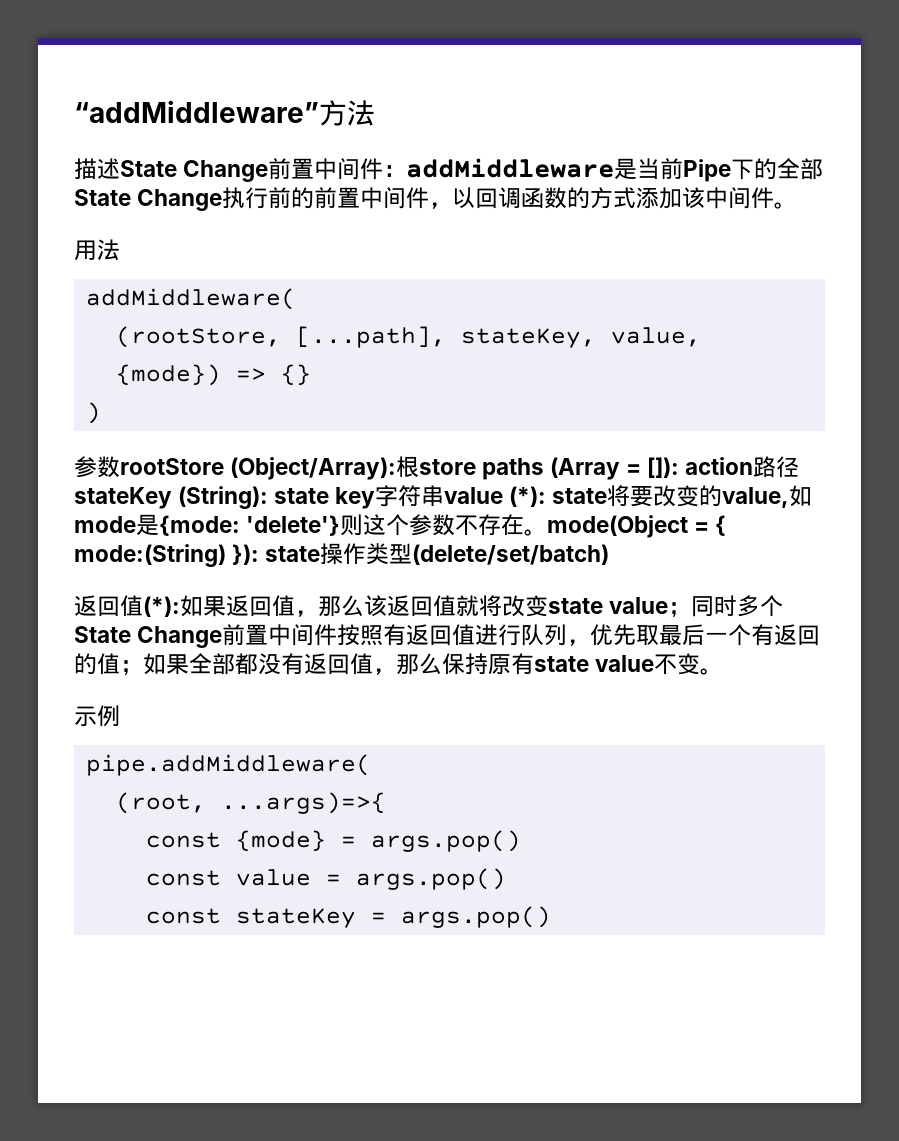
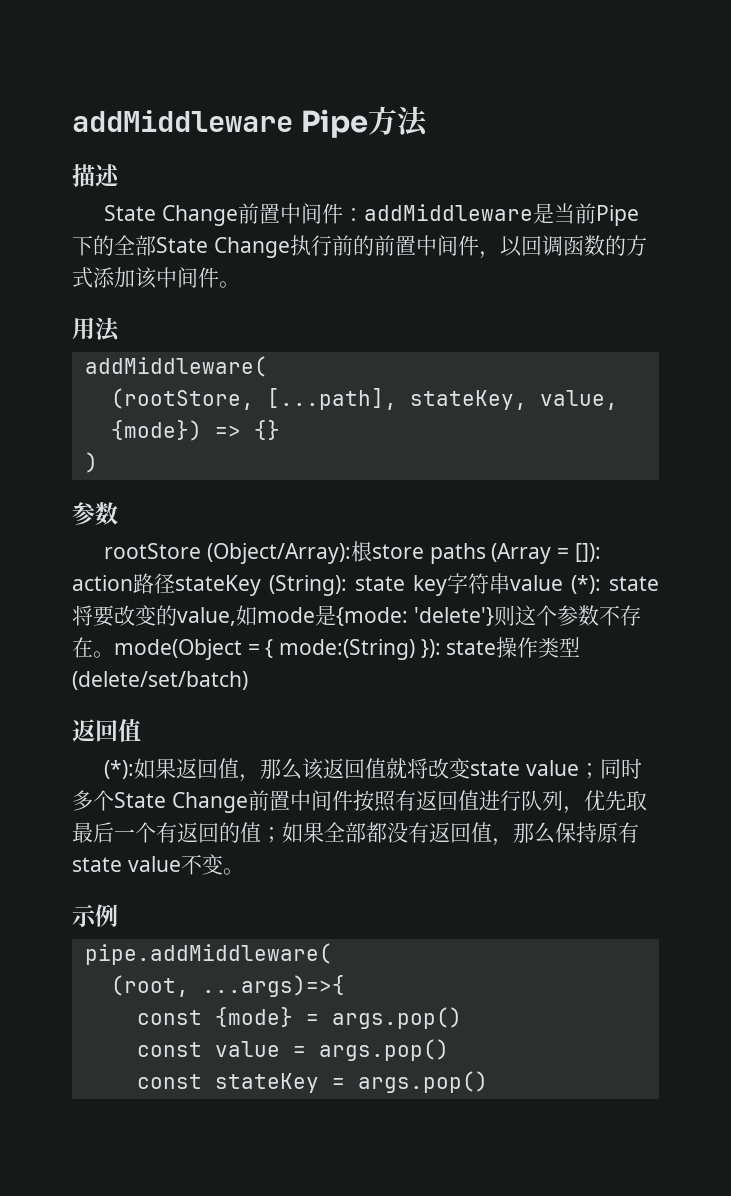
- “addMiddleware”方法
+ addMiddleware Pipe方法
- 描述State Change前置中间件：addMiddleware是当前Pipe下的全部State Change执行前的前置中间件，以回调函数的方式添加该中间件。
+ 描述
+ State Change前置中间件：addMiddleware是当前Pipe下的全部State Change执行前的前置中间件，以回调函数的方式添加该中间件。
  )
- 参数rootStore (Object/Array):根store paths (Array = []): action路径stateKey (String): state key字符串value (*): state将要改变的value,如mode是{mode: 'delete'}则这个参数不存在。mode(Object = { mode:(String) }): state操作类型(delete/set/batch)
- 返回值(*):
+ 参数
+ rootStore (Object/Array):根store paths (Array = []): action路径stateKey (String): state key字符串value (*): state将要改变的value,如mode是{mode: 'delete'}则这个参数不存在。mode(Object = { mode:(String) }): state操作类型(delete/set/batch)
+ 返回值
+ (*):

